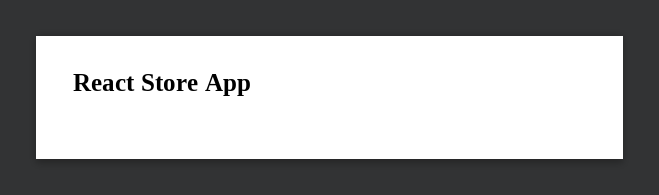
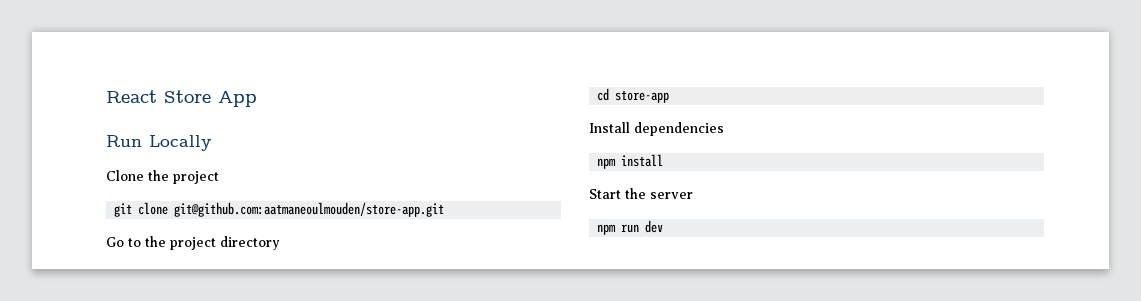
+ Run Locally
+ Clone the project
+ git clone git@github.com:aatmaneoulmouden/store-app.git
+ Go to the project directory
+ cd store-app
+ Install dependencies
+ npm install
+ Start the server
+ npm run dev

